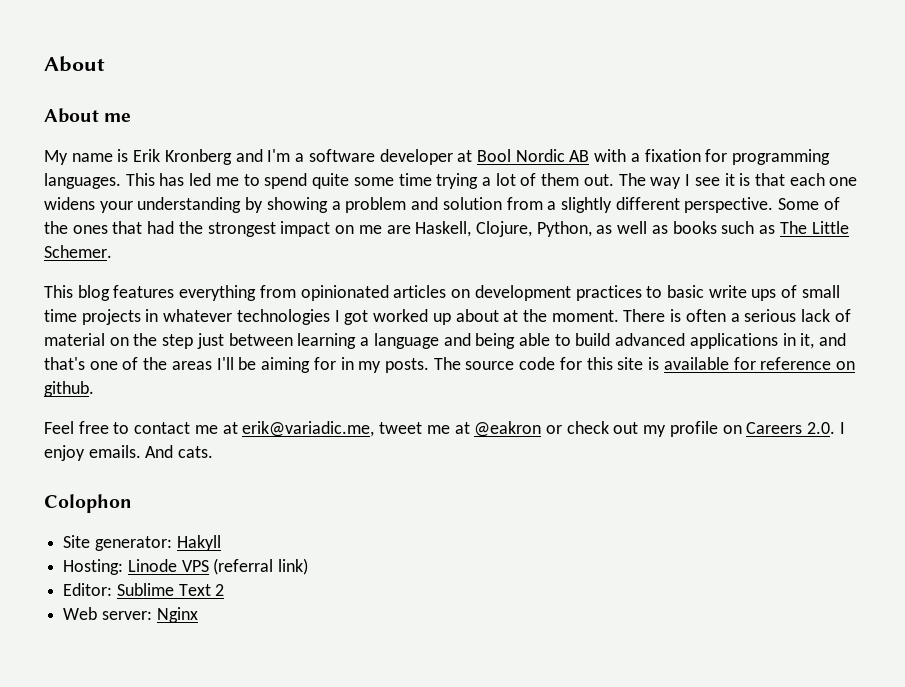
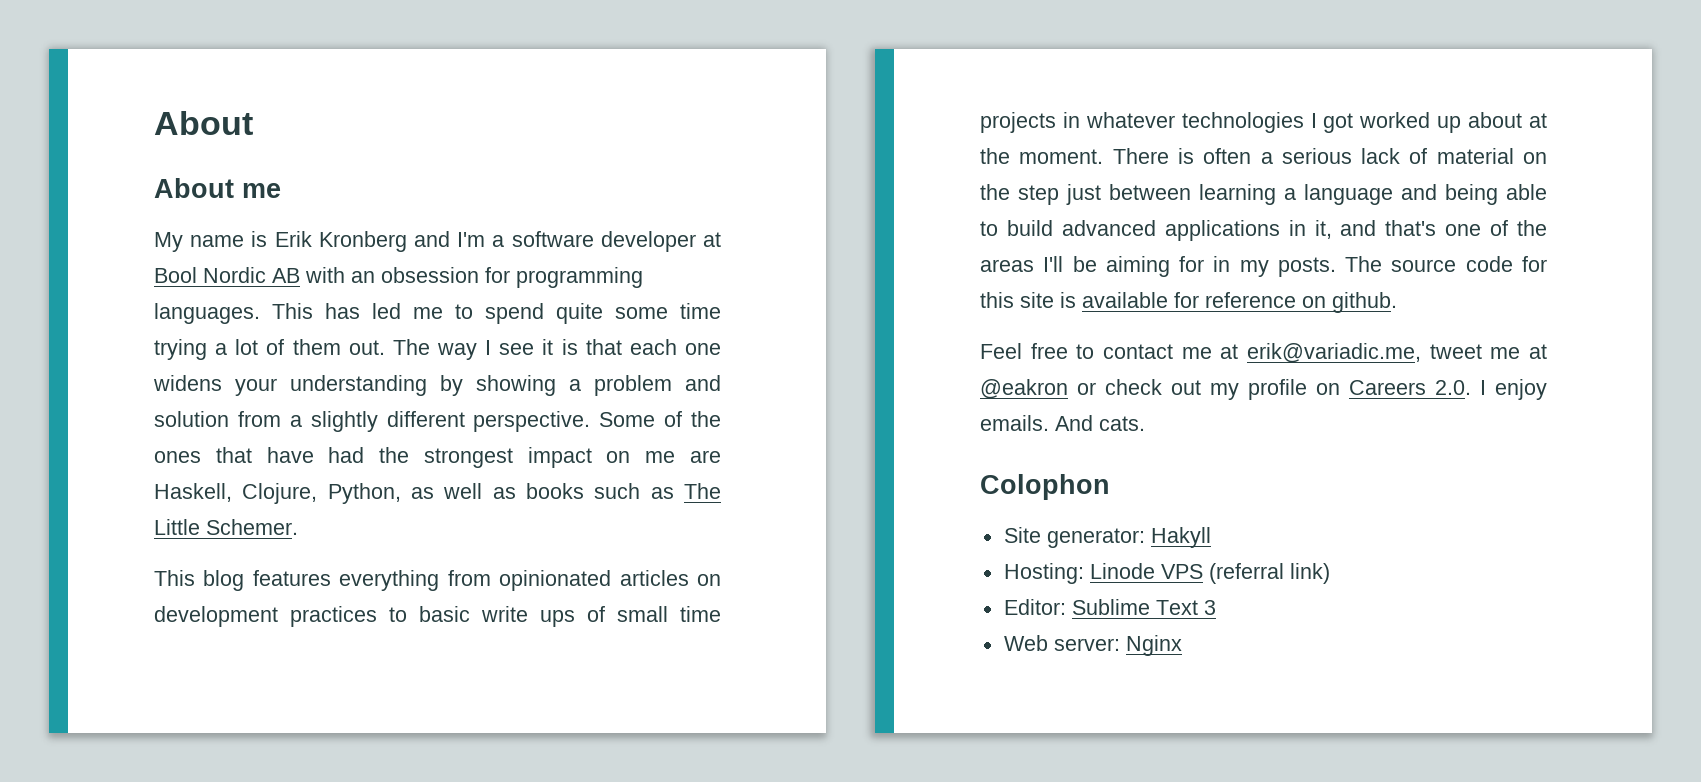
- My name is Erik Kronberg and I'm a software developer at Bool Nordic AB with a fixation for programming languages.
+ My name is Erik Kronberg and I'm a software developer at Bool Nordic AB with an obsession for programming languages.
- Some of the ones that had the strongest impact on me are Haskell, Clojure, Python, as well as books such as The Little Schemer.
+ Some of the ones that have had the strongest impact on me are Haskell, Clojure, Python, as well as books such as The Little Schemer.
- Editor: Sublime Text 2
+ Editor: Sublime Text 3

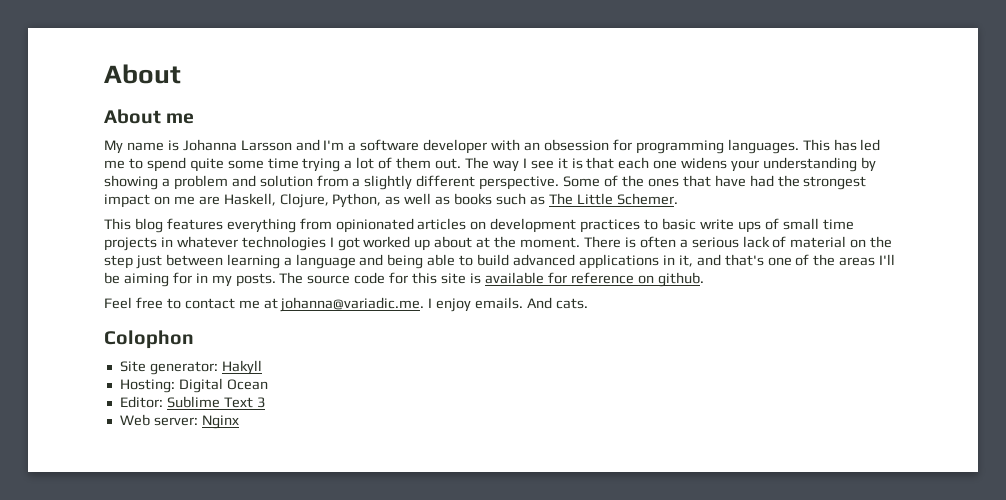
- My name is Erik Kronberg and I'm a software developer at Bool Nordic AB with an obsession for programming languages.
+ My name is Johanna Larsson and I'm a software developer with an obsession for programming languages.
- Feel free to contact me at erik@variadic.me, tweet me at @eakron or check out my profile on Careers 2.0. I enjoy emails.
+ Feel free to contact me at johanna@variadic.me. I enjoy emails.
- Hosting: Linode VPS (referral link)
+ Hosting: Digital Ocean

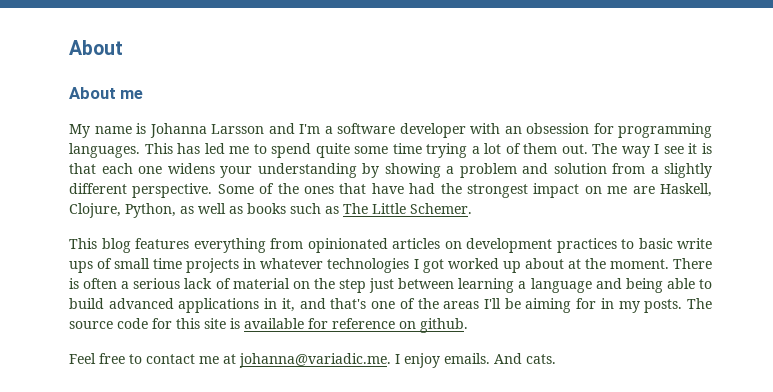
- Colophon
- Site generator: Hakyll
- Hosting: Digital Ocean
- Editor: Sublime Text 3
- Web server: Nginx

